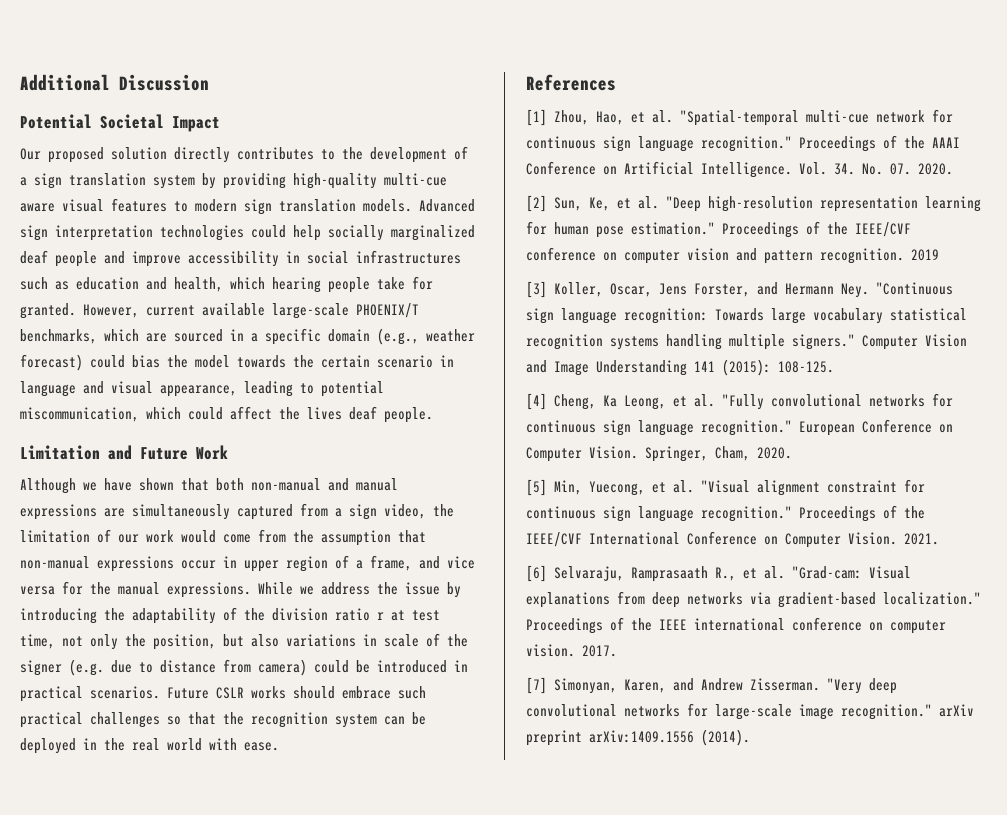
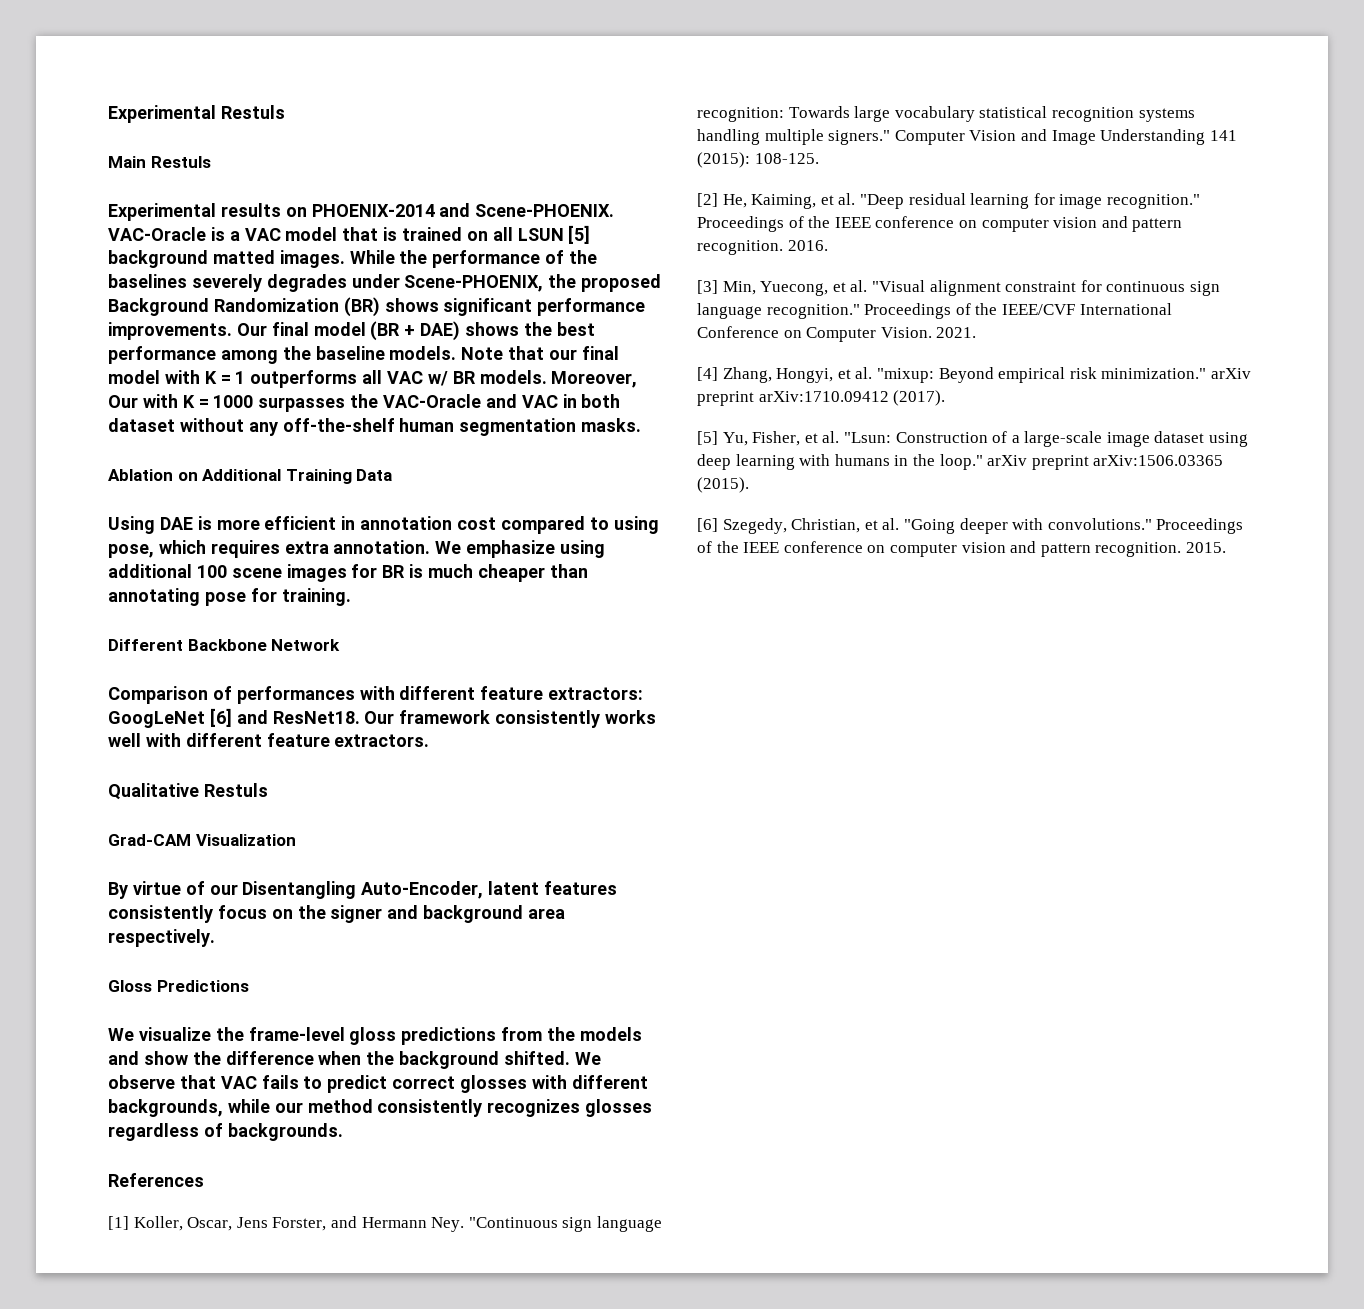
- Additional Discussion
- Potential Societal Impact
- Our proposed solution directly contributes to the development of a sign translation system by providing high-quality multi-cue aware visual features to modern sign translation models. Advanced sign interpretation technologies could help socially marginalized deaf people and improve accessibility in social infrastructures such as education and health, which hearing people take for granted. However, current available large-scale PHOENIX/T benchmarks, which are sourced in a specific domain (e.g., weather forecast) could bias the model towards the certain scenario in language and visual appearance, leading to potential miscommunication, which could affect the lives deaf people.
- Limitation and Future Work
- Although we have shown that both non-manual and manual expressions are simultaneously captured from a sign video, the limitation of our work would come from the assumption that non-manual expressions occur in upper region of a frame, and vice versa for the manual expressions. While we address the issue by introducing the adaptability of the division ratio r at test time, not only the position, but also variations in scale of the signer (e.g. due to distance from camera) could be introduced in practical scenarios. Future CSLR works should embrace such practical challenges so that the recognition system can be deployed in the real world with ease.
+ Experimental Restuls
+ Main Restuls
+ Experimental results on PHOENIX-2014 and Scene-PHOENIX. VAC-Oracle is a VAC model that is trained on all LSUN [5] background matted images. While the performance of the baselines severely degrades under Scene-PHOENIX, the proposed Background Randomization (BR) shows significant performance improvements. Our final model (BR + DAE) shows the best performance among the baseline models. Note that our final model with K = 1 outperforms all VAC w/ BR models. Moreover, Our with K = 1000 surpasses the VAC-Oracle and VAC in both dataset without any off-the-shelf human segmentation masks.
+ Ablation on Additional Training Data
+ Using DAE is more efficient in annotation cost compared to using pose, which requires extra annotation. We emphasize using additional 100 scene images for BR is much cheaper than annotating pose for training.
+ Different Backbone Network
+ Comparison of performances with different feature extractors: GoogLeNet [6] and ResNet18. Our framework consistently works well with different feature extractors.
+ Qualitative Restuls
+ Grad-CAM Visualization
+ By virtue of our Disentangling Auto-Encoder, latent features consistently focus on the signer and background area respectively.
+ Gloss Predictions
+ We visualize the frame-level gloss predictions from the models and show the difference when the background shifted. We observe that VAC fails to predict correct glosses with different backgrounds, while our method consistently recognizes glosses regardless of backgrounds.
  References
- [1] Zhou, Hao, et al. "Spatial-temporal multi-cue network for continuous sign language recognition." Proceedings of the AAAI Conference on Artificial Intelligence. Vol. 34. No. 07. 2020.
- [2] Sun, Ke, et al. "Deep high-resolution representation learning for human pose estimation." Proceedings of the IEEE/CVF conference on computer vision and pattern recognition. 2019
- [3] Koller, Oscar, Jens Forster, and Hermann Ney. "Continuous sign language recognition: Towards large vocabulary statistical recognition systems handling multiple signers."
+ [1] Koller, Oscar, Jens Forster, and Hermann Ney. "Continuous sign language recognition: Towards large vocabulary statistical recognition systems handling multiple signers."
- [4] Cheng, Ka Leong, et al. "Fully convolutional networks for continuous sign language recognition." European Conference on Computer Vision. Springer, Cham, 2020.
- [5] Min, Yuecong, et al. "Visual alignment constraint for continuous sign language recognition."
+ [2] He, Kaiming, et al. "Deep residual learning for image recognition." Proceedings of the IEEE conference on computer vision and pattern recognition. 2016.
+ [3] Min, Yuecong, et al. "Visual alignment constraint for continuous sign language recognition."
- [6] Selvaraju, Ramprasaath R., et al. "Grad-cam: Visual explanations from deep networks via gradient-based localization." Proceedings of the IEEE international conference on computer vision. 2017.
- [7] Simonyan, Karen, and Andrew Zisserman. "Very deep convolutional networks for large-scale image recognition." arXiv preprint arXiv:1409.1556 (2014).
+ [4] Zhang, Hongyi, et al. "mixup: Beyond empirical risk minimization." arXiv preprint arXiv:1710.09412 (2017).
+ [5] Yu, Fisher, et al. "Lsun: Construction of a large-scale image dataset using deep learning with humans in the loop." arXiv preprint arXiv:1506.03365 (2015).
+ [6] Szegedy, Christian, et al. "Going deeper with convolutions." Proceedings of the IEEE conference on computer vision and pattern recognition. 2015.

